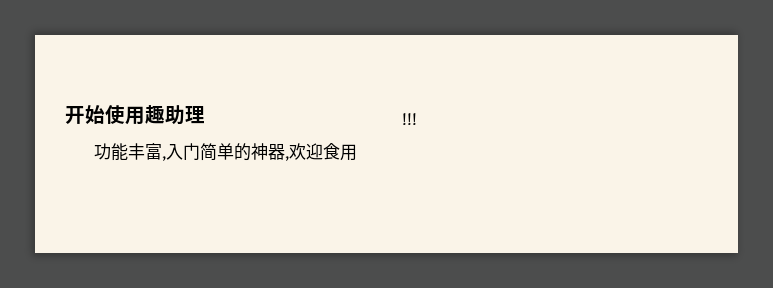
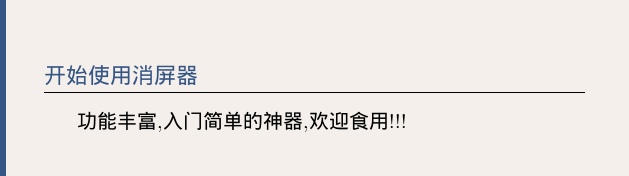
- 开始使用趣助理
+ 开始使用消屏器

